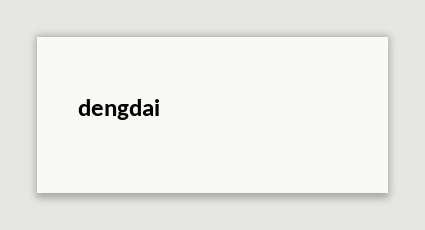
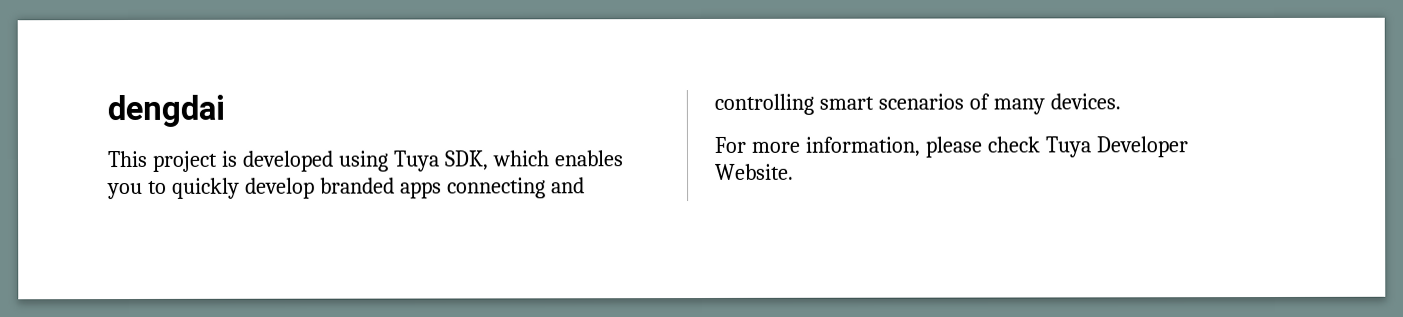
+ This project is developed using Tuya SDK, which enables you to quickly develop branded apps connecting and controlling smart scenarios of many devices.
+ For more information, please check Tuya Developer Website.

